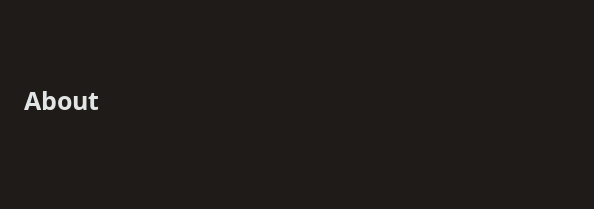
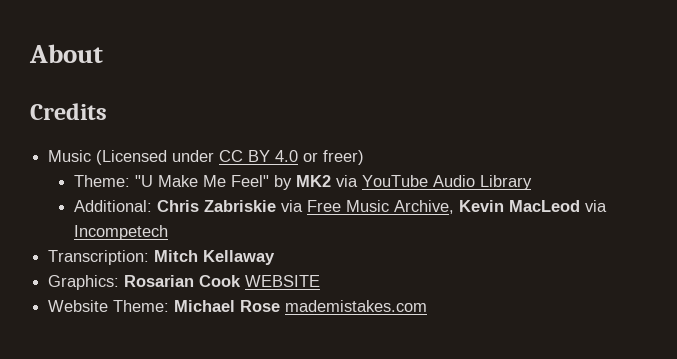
+ Credits
+ Music (Licensed under CC BY 4.0 or freer)
+ Theme: "U Make Me Feel" by MK2 via YouTube Audio Library
+ Additional: Chris Zabriskie via Free Music Archive, Kevin MacLeod via Incompetech
+ Transcription: Mitch Kellaway
+ Graphics: Rosarian Cook WEBSITE
+ Website Theme: Michael Rose mademistakes.com

